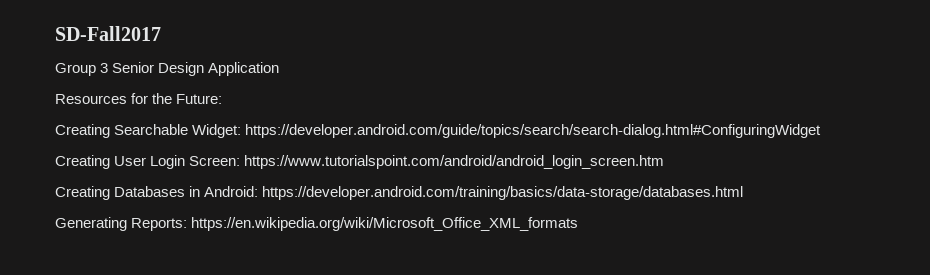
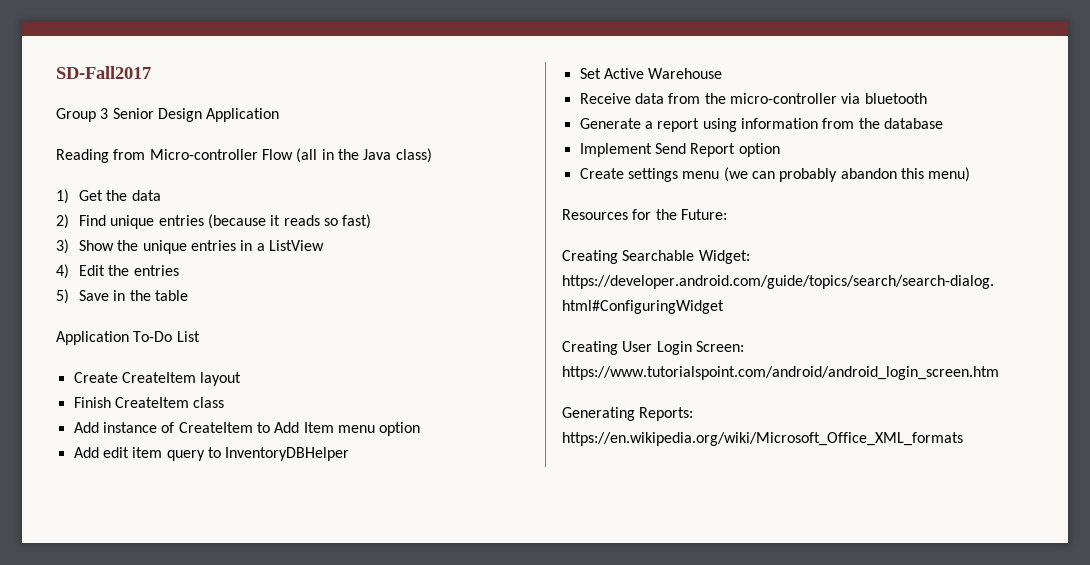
+ Reading from Micro-controller Flow (all in the Java class)
+ 1) Get the data
+ 2) Find unique entries (because it reads so fast)
+ 3) Show the unique entries in a ListView
+ 4) Edit the entries
+ 5) Save in the table
+ Application To-Do List
+ Create CreateItem layout
+ Finish CreateItem class
+ Add instance of CreateItem to Add Item menu option
+ Add edit item query to InventoryDBHelper
+ Set Active Warehouse
+ Receive data from the micro-controller via bluetooth
+ Generate a report using information from the database
+ Implement Send Report option
+ Create settings menu (we can probably abandon this menu)
- Creating Databases in Android: https://developer.android.com/training/basics/data-storage/databases.html

